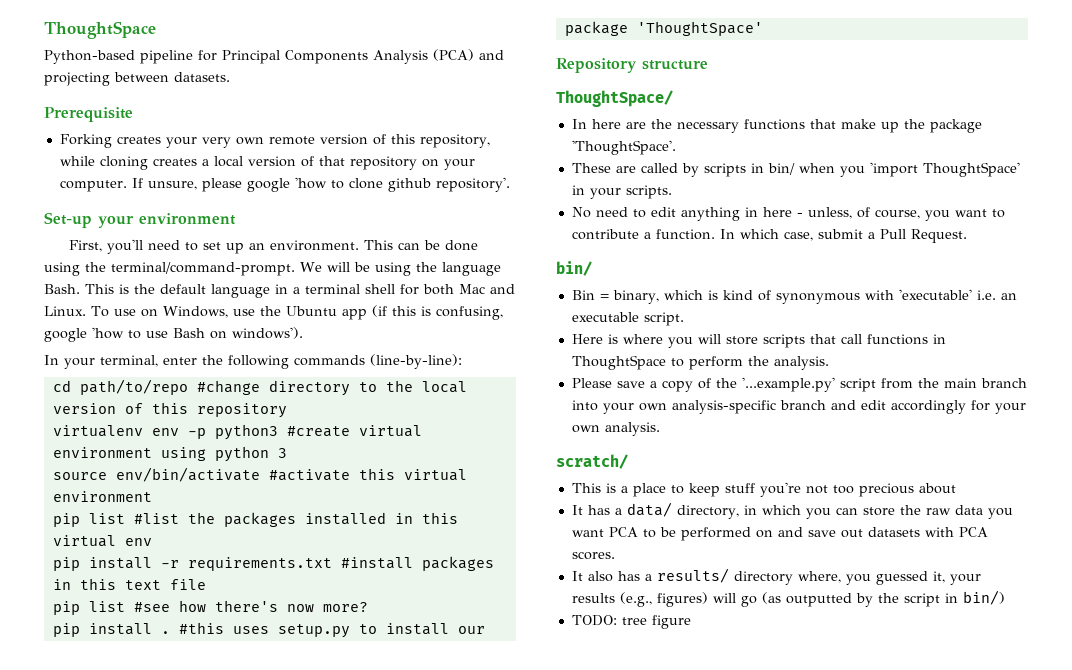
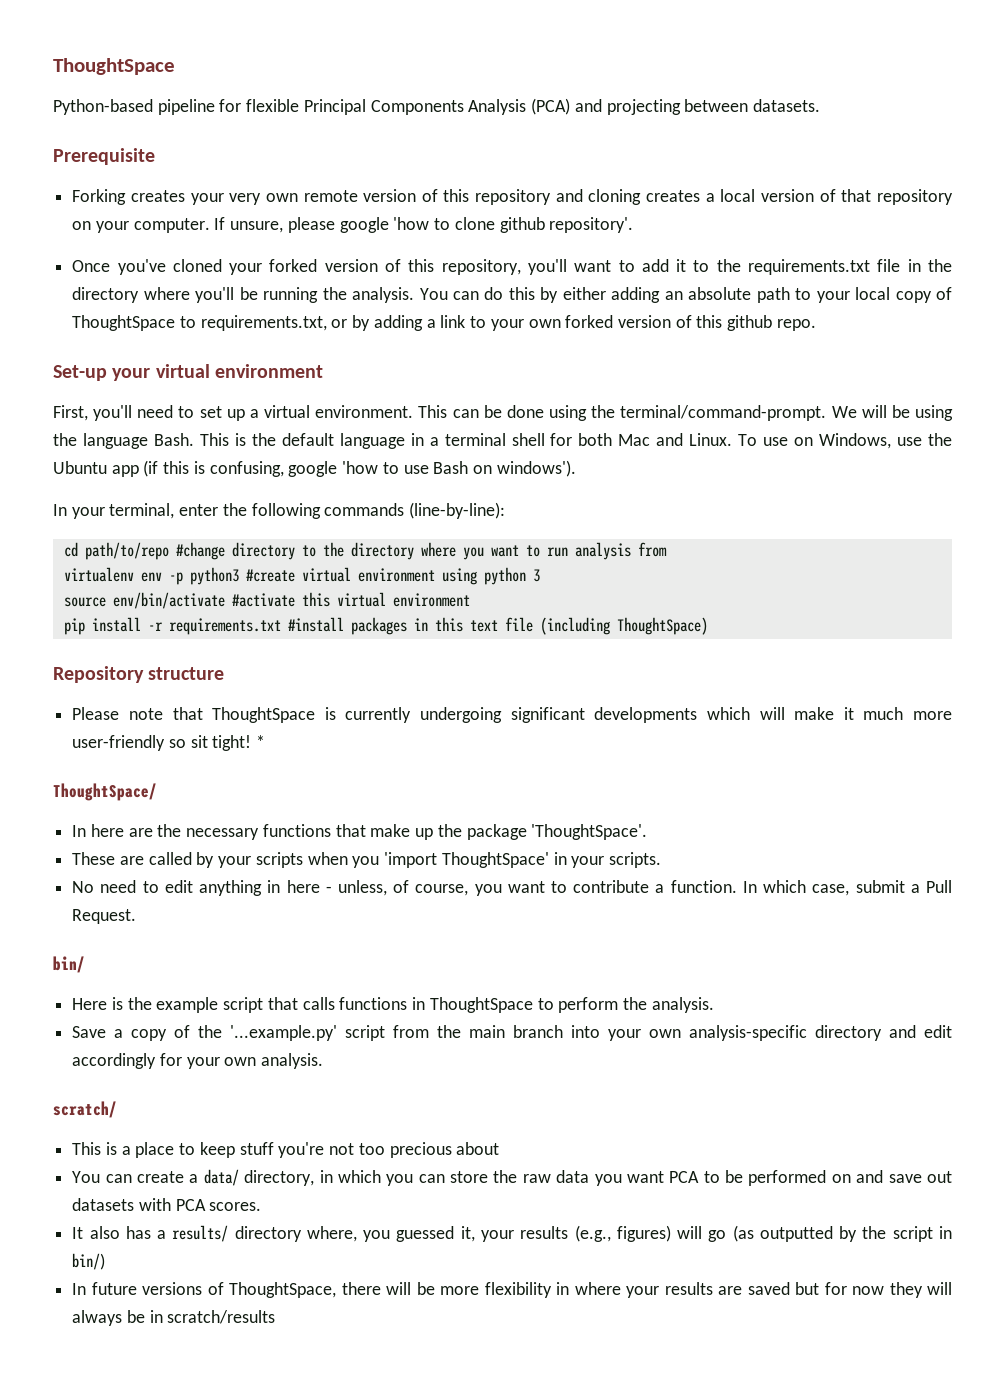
- Python-based pipeline for Principal Components Analysis (PCA) and projecting between datasets.
+ Python-based pipeline for flexible Principal Components Analysis (PCA) and projecting between datasets.
- Forking creates your very own remote version of this repository, while cloning creates a local version of that repository on your computer.
+ Forking creates your very own remote version of this repository and cloning creates a local version of that repository on your computer.
+ Once you've cloned your forked version of this repository, you'll want to add it to the requirements.txt file in the directory where you'll be running the analysis. You can do this by either adding an absolute path to your local copy of ThoughtSpace to requirements.txt, or by adding a link to your own forked version of this github repo.
- Set-up your environment
+ Set-up your virtual environment
- First, you'll need to set up an environment.
+ First, you'll need to set up a virtual environment.
- cd path/to/repo #change directory to the local version of this repository
+ cd path/to/repo #change directory to the directory where you want to run analysis from
- pip list #list the packages installed in this virtual env
- pip install -r requirements.txt #install packages in this text file
- pip list #see how there's now more?
- pip install . #this uses setup.py to install our package 'ThoughtSpace'
+ pip install -r requirements.txt #install packages in this text file (including ThoughtSpace)
  Repository structure
+ Please note that ThoughtSpace is currently undergoing significant developments which will make it much more user-friendly so sit tight! *
- These are called by scripts in bin/ when you 'import ThoughtSpace' in your scripts.
+ These are called by your scripts when you 'import ThoughtSpace' in your scripts.
- Bin = binary, which is kind of synonymous with 'executable' i.e. an executable script.
- Here is where you will store scripts that call functions in ThoughtSpace to perform the analysis.
+ Here is the example script that calls functions in ThoughtSpace to perform the analysis.
- Please save a copy of the '...example.py' script from the main branch into your own analysis-specific branch and edit accordingly for your own analysis.
+ Save a copy of the '...example.py' script from the main branch into your own analysis-specific directory and edit accordingly for your own analysis.
- It has a data/ directory, in which you can store the raw data you want PCA to be performed on and save out datasets with PCA scores.
+ You can create a data/ directory, in which you can store the raw data you want PCA to be performed on and save out datasets with PCA scores.
- TODO: tree figure
+ In future versions of ThoughtSpace, there will be more flexibility in where your results are saved but for now they will always be in scratch/results

